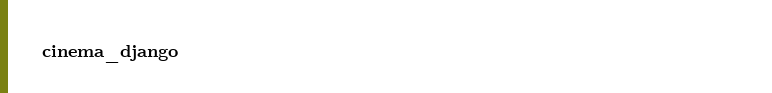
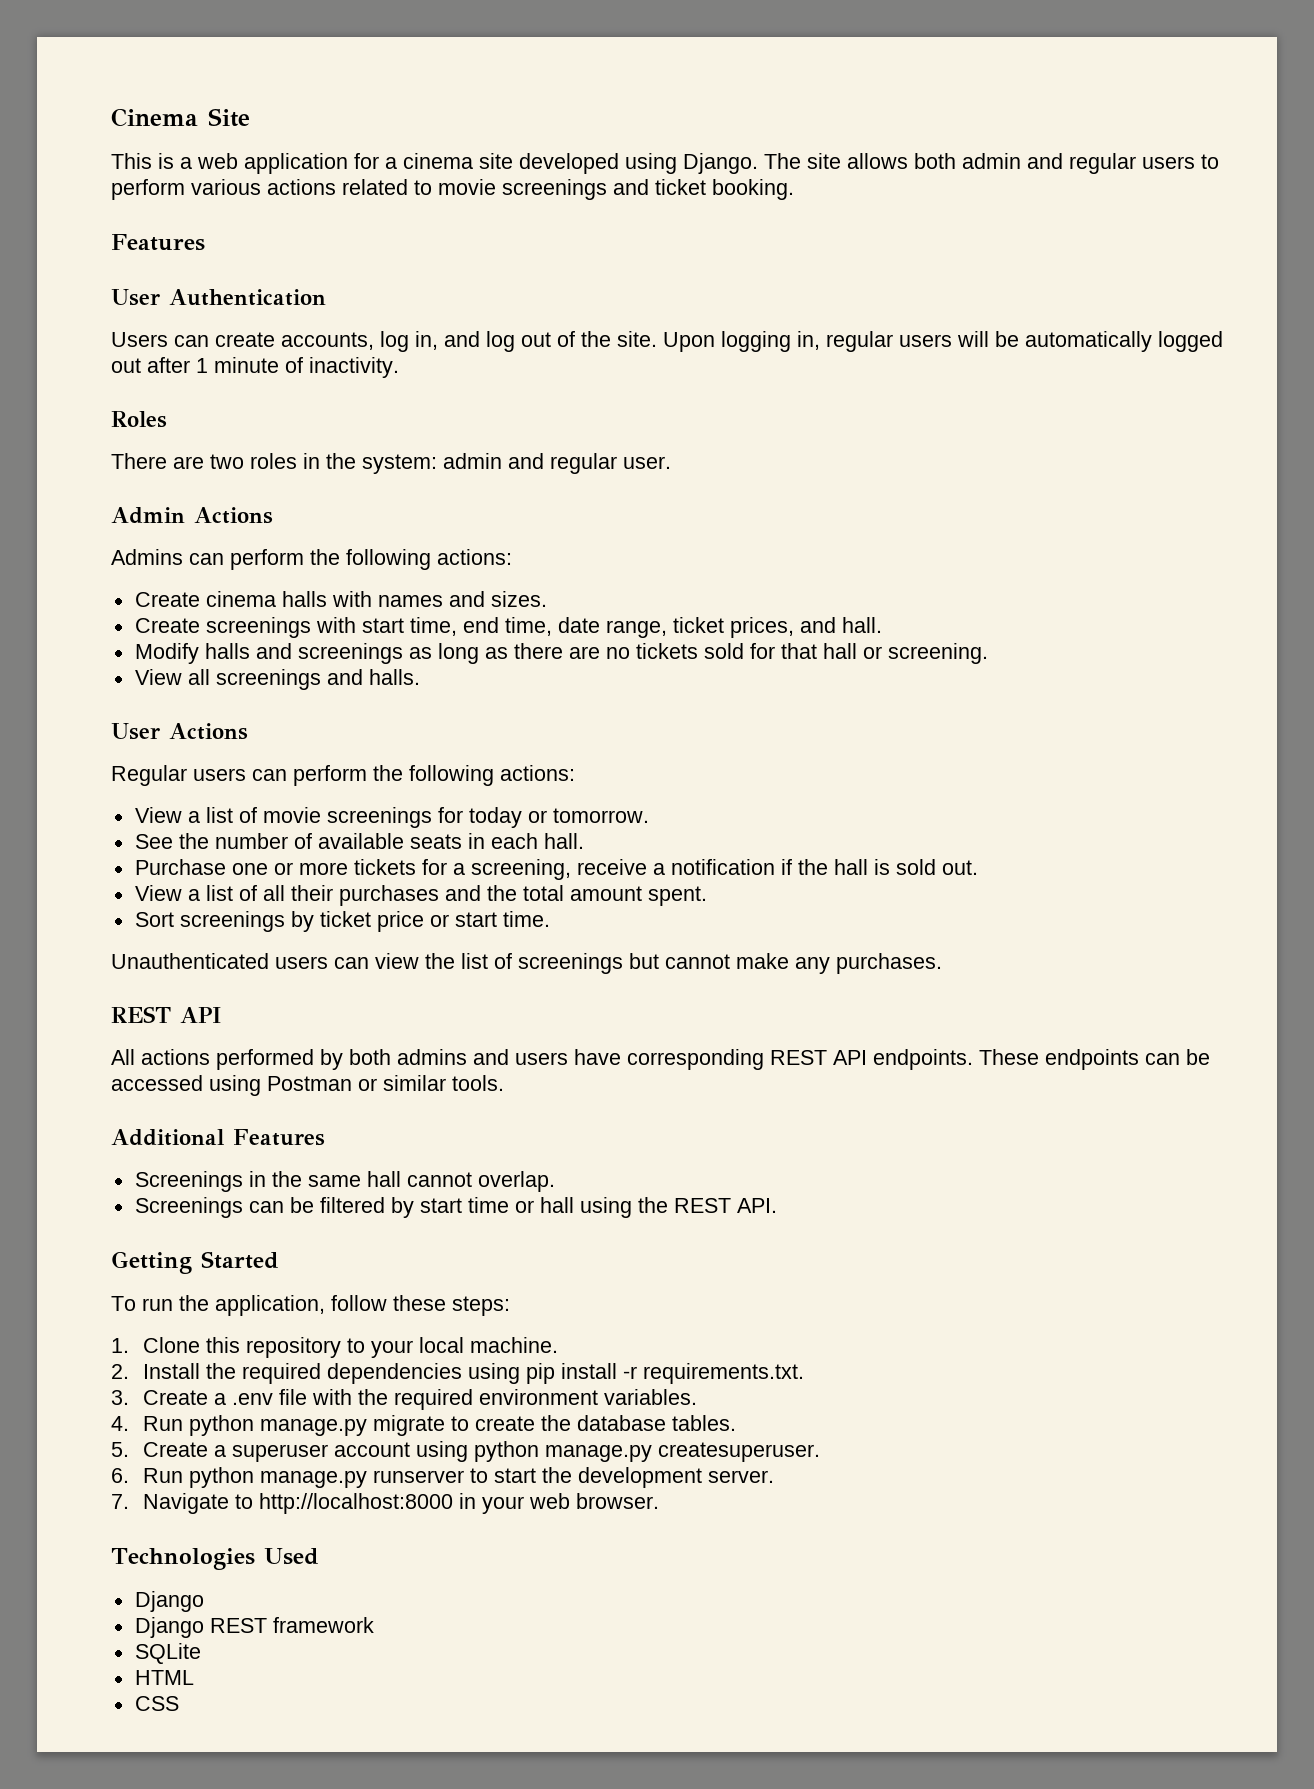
- cinema_django
+ Cinema Site
+ This is a web application for a cinema site developed using Django. The site allows both admin and regular users to perform various actions related to movie screenings and ticket booking.
+ Features
+ User Authentication
+ Users can create accounts, log in, and log out of the site. Upon logging in, regular users will be automatically logged out after 1 minute of inactivity.
+ Roles
+ There are two roles in the system: admin and regular user.
+ Admin Actions
+ Admins can perform the following actions:
+ Create cinema halls with names and sizes.
+ Create screenings with start time, end time, date range, ticket prices, and hall.
+ Modify halls and screenings as long as there are no tickets sold for that hall or screening.
+ View all screenings and halls.
+ User Actions
+ Regular users can perform the following actions:
+ View a list of movie screenings for today or tomorrow.
+ See the number of available seats in each hall.
+ Purchase one or more tickets for a screening, receive a notification if the hall is sold out.
+ View a list of all their purchases and the total amount spent.
+ Sort screenings by ticket price or start time.
+ Unauthenticated users can view the list of screenings but cannot make any purchases.
+ REST API
+ All actions performed by both admins and users have corresponding REST API endpoints. These endpoints can be accessed using Postman or similar tools.
+ Additional Features
+ Screenings in the same hall cannot overlap.
+ Screenings can be filtered by start time or hall using the REST API.
+ Getting Started
+ To run the application, follow these steps:
+ 1. Clone this repository to your local machine.
+ 2. Install the required dependencies using pip install -r requirements.txt.
+ 3. Create a .env file with the required environment variables.
+ 4. Run python manage.py migrate to create the database tables.
+ 5. Create a superuser account using python manage.py createsuperuser.
+ 6. Run python manage.py runserver to start the development server.
+ 7. Navigate to http://localhost:8000 in your web browser.
+ Technologies Used
+ Django
+ Django REST framework
+ SQLite
+ HTML
+ CSS

